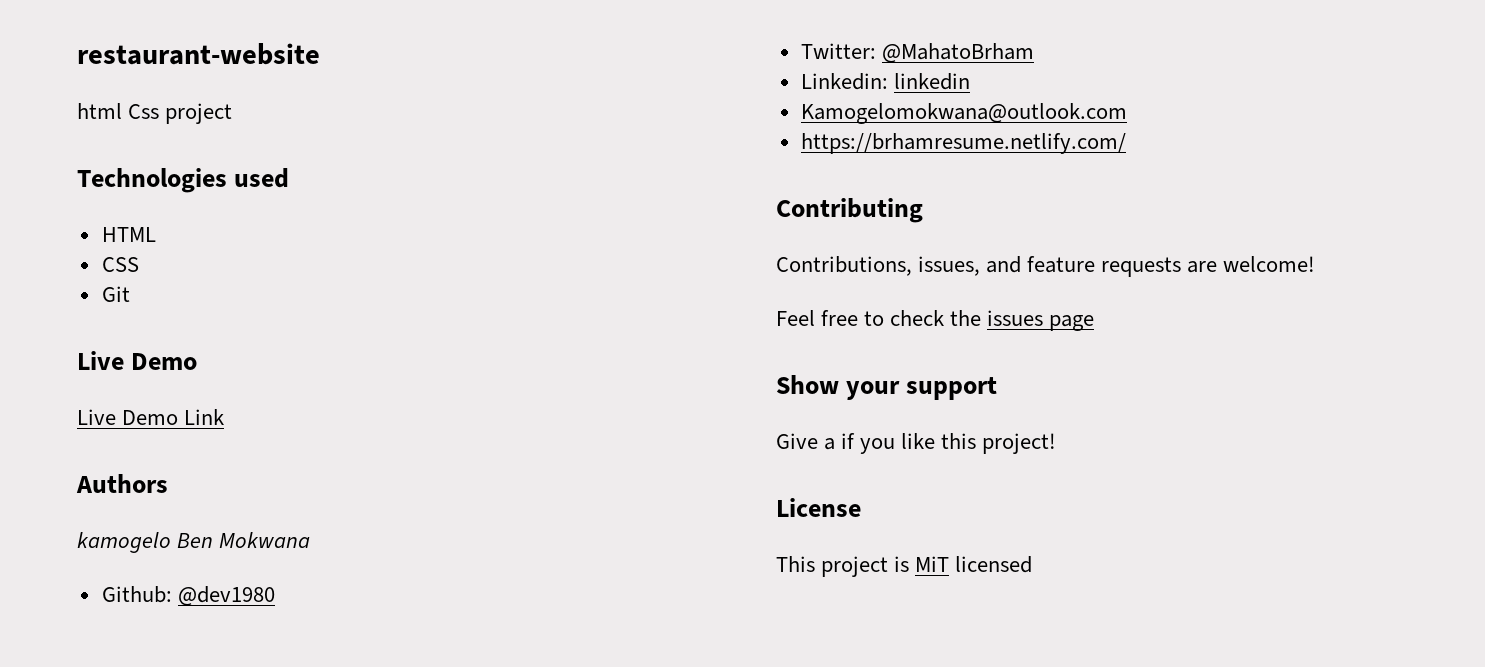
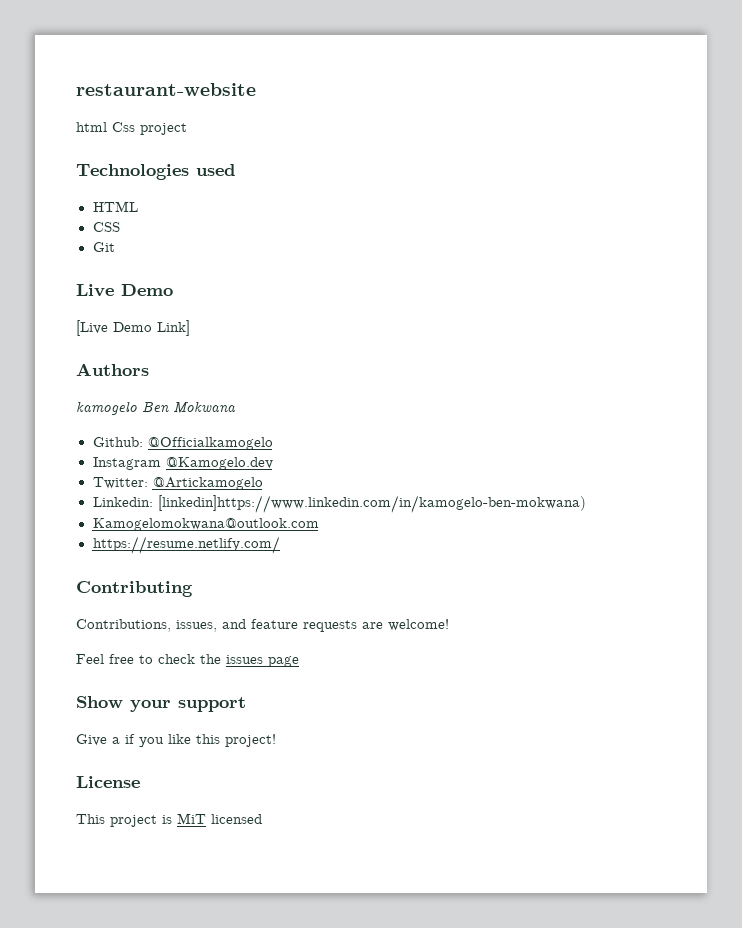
- Live Demo Link
+ [Live Demo Link]
- Github: @dev1980
+ Github: @Officialkamogelo
+ Instagram @Kamogelo.dev
- Twitter: @MahatoBrham
+ Twitter: @Artickamogelo
- Linkedin: linkedin
+ Linkedin: [linkedin]https://www.linkedin.com/in/kamogelo-ben-mokwana)
- https://brhamresume.netlify.com/
+ https://resume.netlify.com/

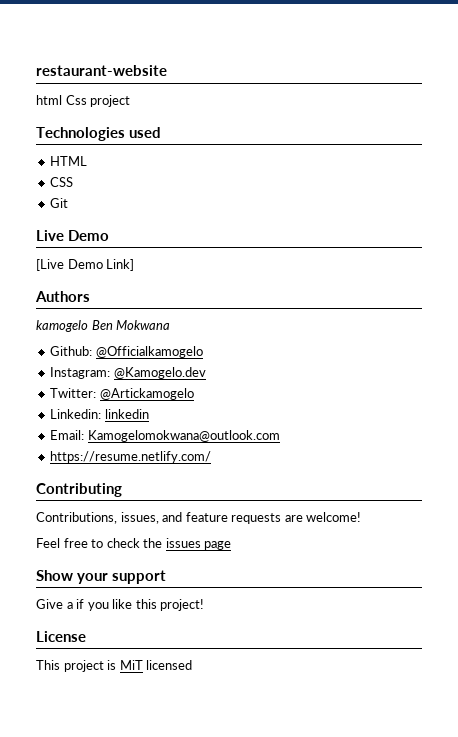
- Instagram @Kamogelo.dev
+ Instagram: @Kamogelo.dev
- Linkedin: [linkedin]https://www.linkedin.com/in/kamogelo-ben-mokwana)
- Kamogelomokwana@outlook.com
+ Linkedin: linkedin
+ Email: Kamogelomokwana@outlook.com

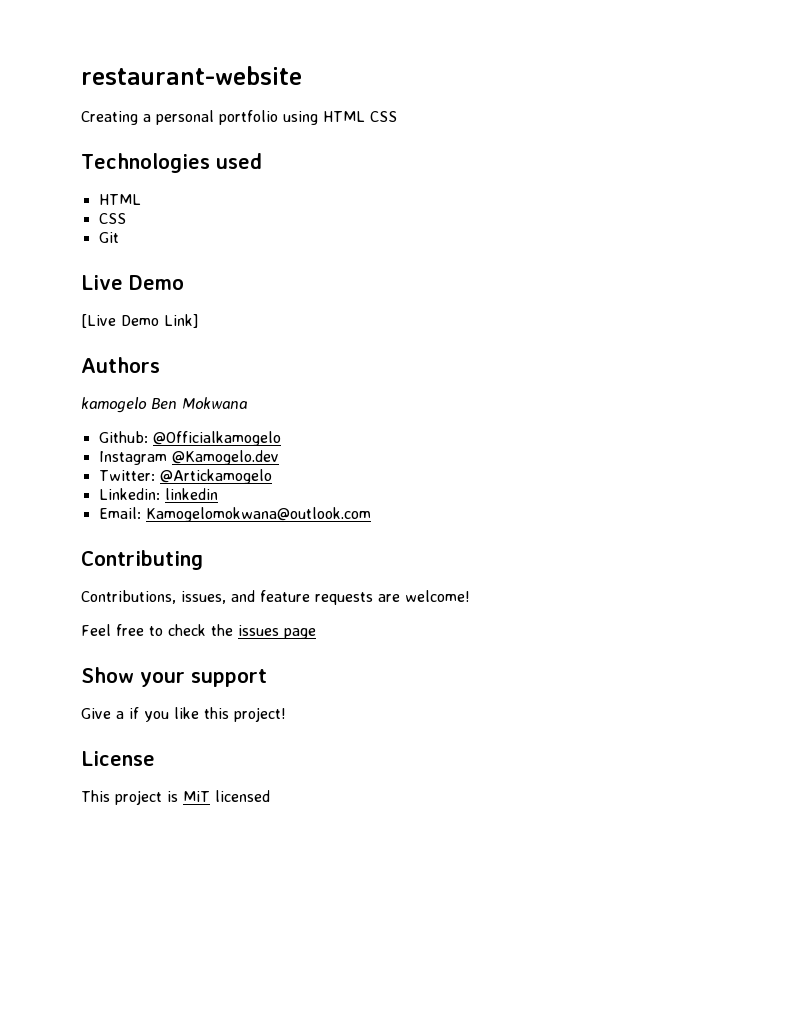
- html Css project
+ Creating a personal portfolio using HTML CSS
- Instagram: @Kamogelo.dev
+ Instagram @Kamogelo.dev
- https://resume.netlify.com/

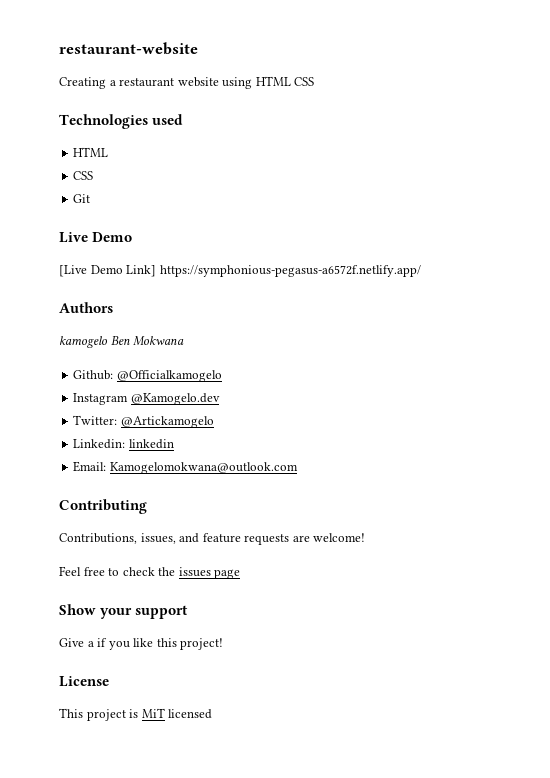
- Creating a personal portfolio using HTML CSS
+ Creating a restaurant website using HTML CSS
- [Live Demo Link]
+ [Live Demo Link] https://symphonious-pegasus-a6572f.netlify.app/

